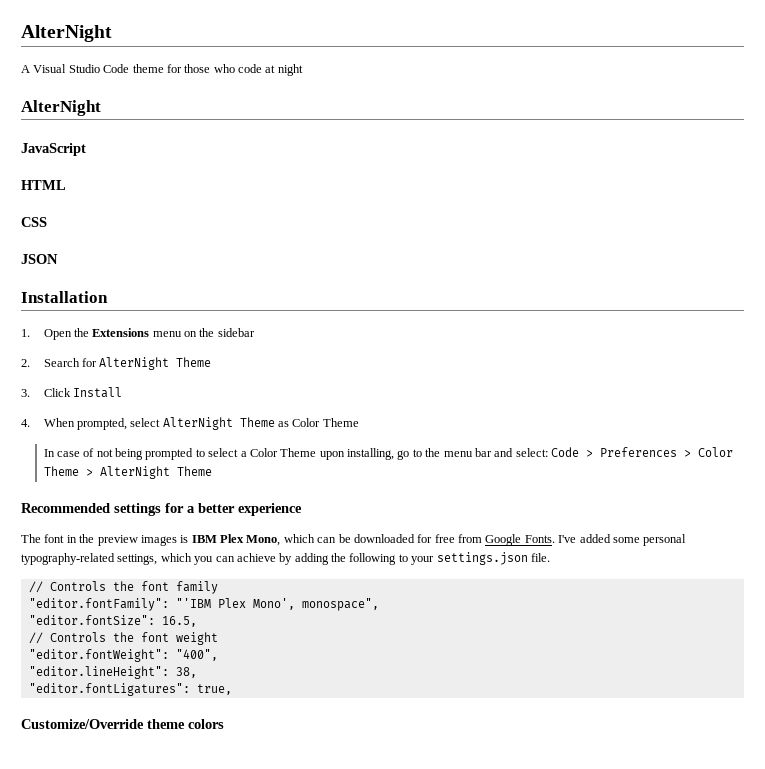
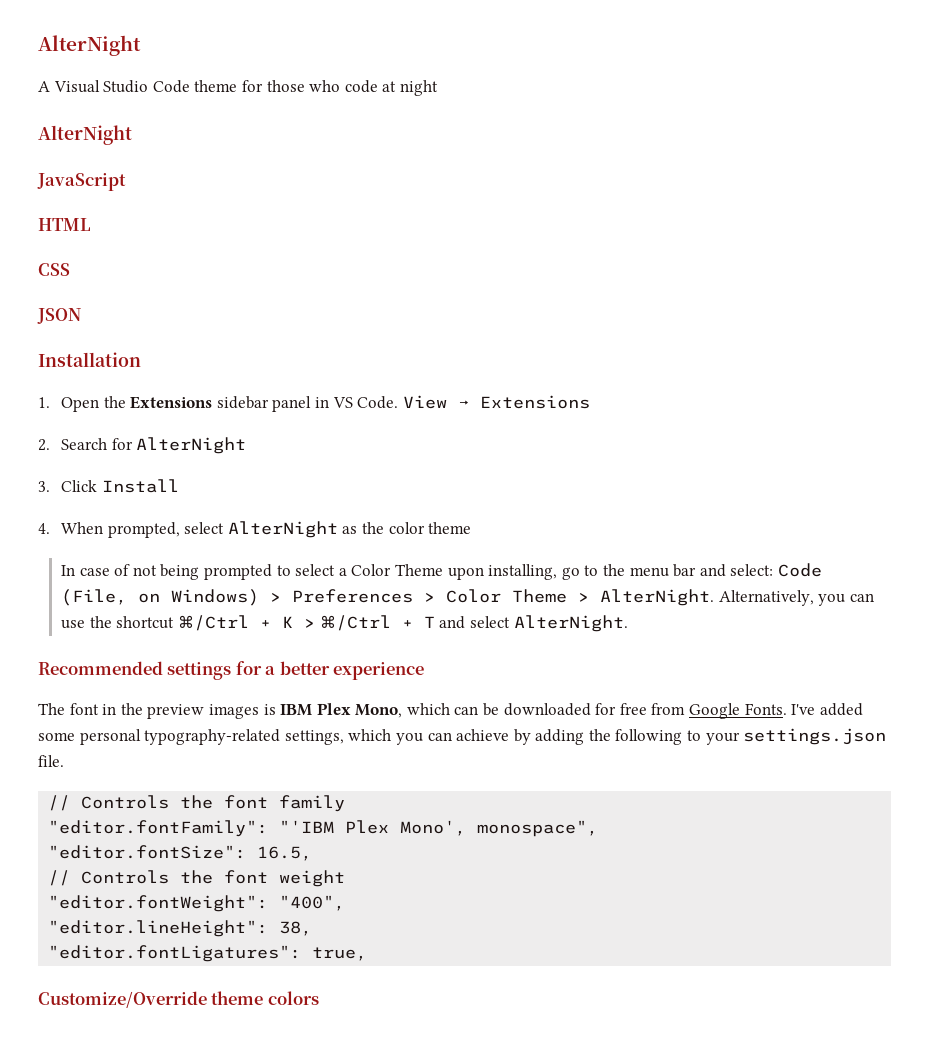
- 1. Open the Extensions menu on the sidebar
+ 1. Open the Extensions sidebar panel in VS Code. View → Extensions
- 2. Search for AlterNight Theme
+ 2. Search for AlterNight
- 4. When prompted, select AlterNight Theme as Color Theme
+ 4. When prompted, select AlterNight as the color theme
- In case of not being prompted to select a Color Theme upon installing, go to the menu bar and select: Code > Preferences > Color Theme > AlterNight Theme
+ In case of not being prompted to select a Color Theme upon installing, go to the menu bar and select: Code (File, on Windows) > Preferences > Color Theme > AlterNight. Alternatively, you can use the shortcut ⌘/Ctrl + K > ⌘/Ctrl + T and select AlterNight.

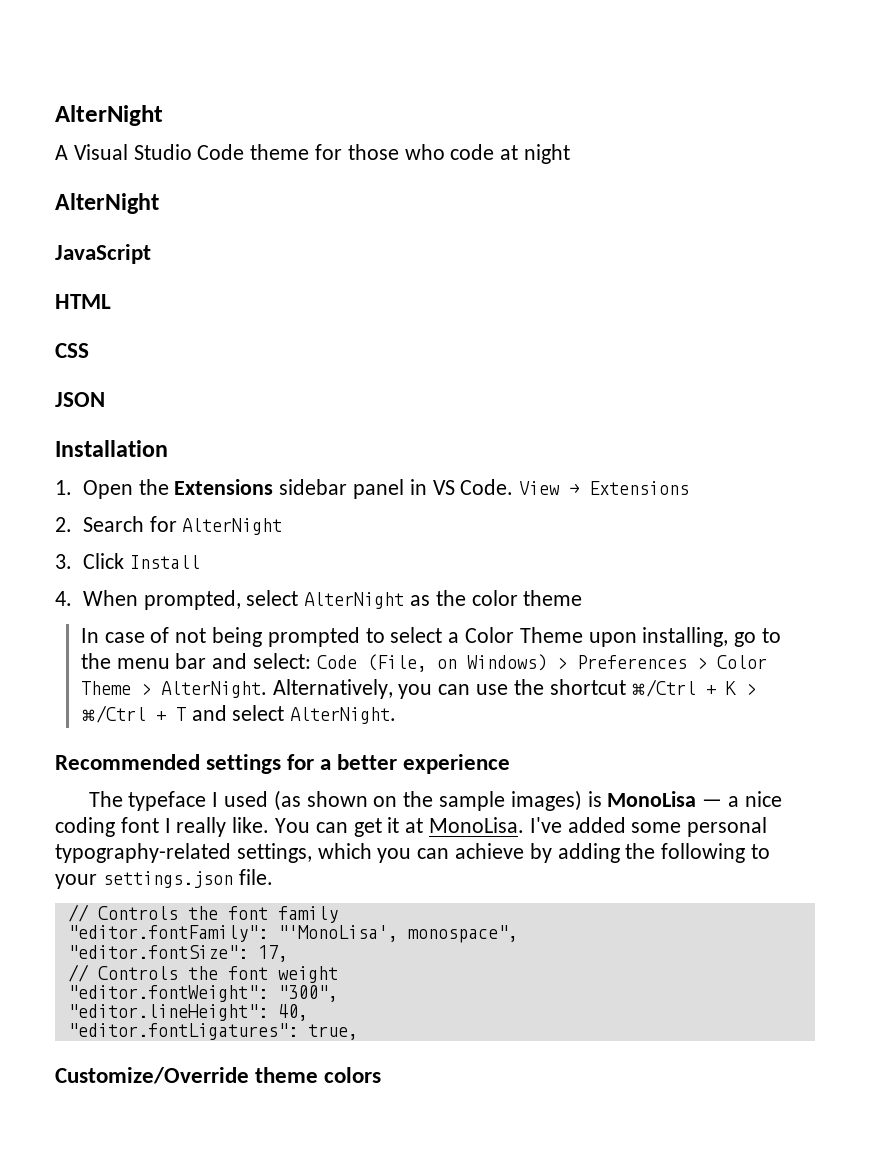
- The font in the preview images is IBM Plex Mono, which can be downloaded for free from Google Fonts.
+ The typeface I used (as shown on the sample images) is MonoLisa — a nice coding font I really like. You can get it at MonoLisa.
- "editor.fontFamily": "'IBM Plex Mono', monospace",
+ "editor.fontFamily": "'MonoLisa', monospace",
- "editor.fontSize": 16.5,
+ "editor.fontSize": 17,
- "editor.fontWeight": "400",
+ "editor.fontWeight": "300",
- "editor.lineHeight": 38,
+ "editor.lineHeight": 40,

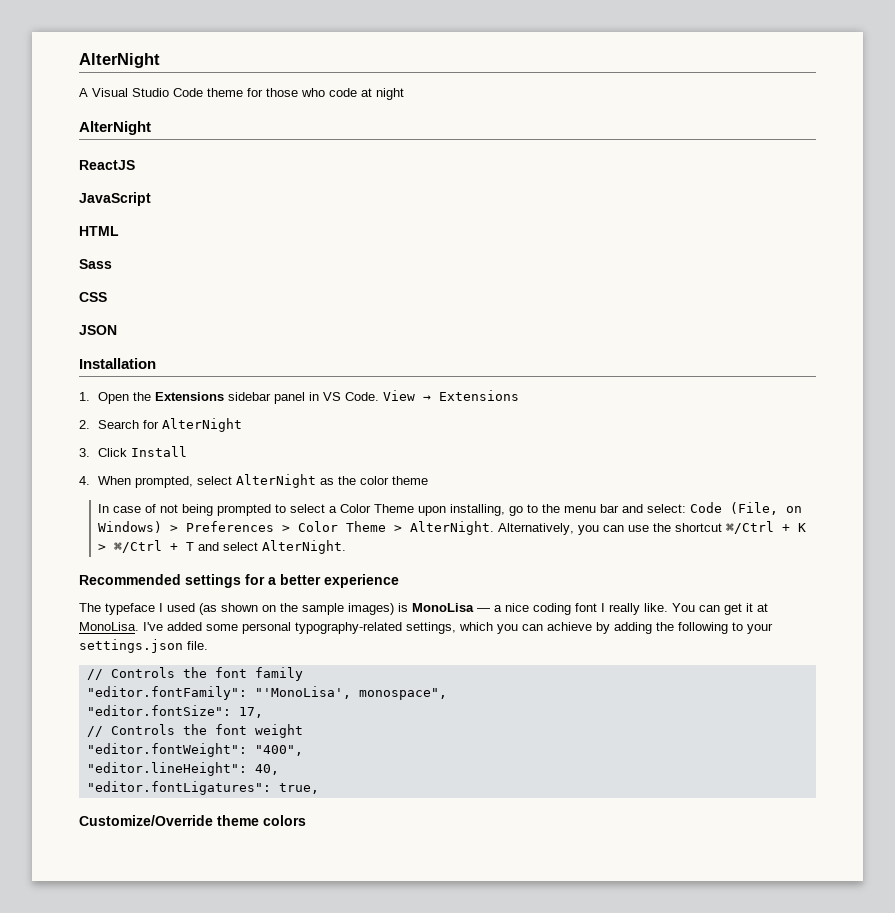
+ ReactJS
+ Sass
- "editor.fontWeight": "300",
+ "editor.fontWeight": "400",

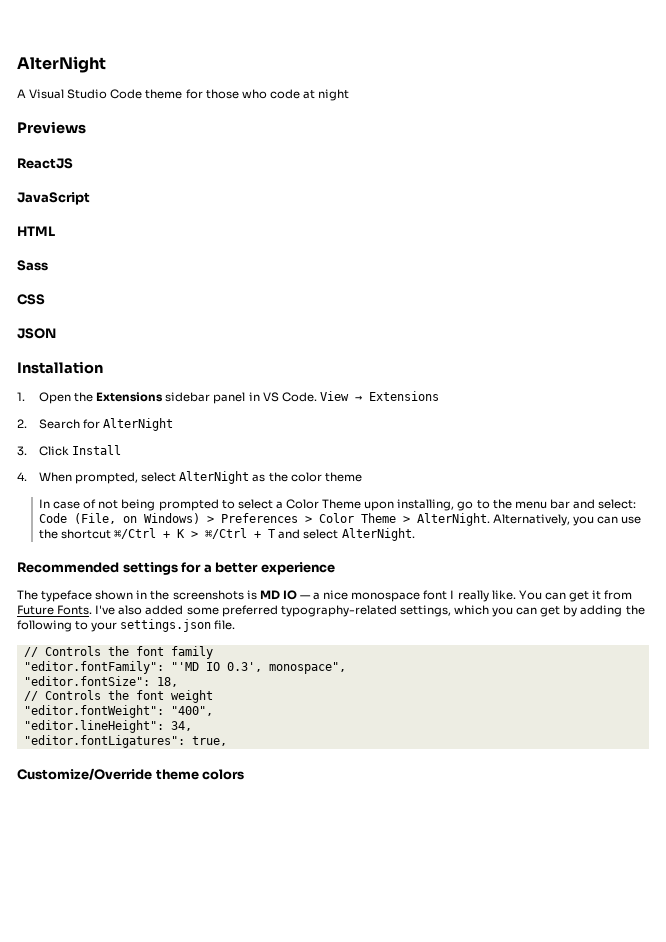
  A Visual Studio Code theme for those who code at night
- AlterNight
+ Previews
- The typeface I used (as shown on the sample images) is MonoLisa — a nice coding font I really like.
+ The typeface shown in the screenshots is MD IO — a nice monospace font I really like.
- You can get it at MonoLisa. I've added some personal typography-related settings, which you can achieve by adding the following to your settings.json file.
+ You can get it from Future Fonts. I've also added some preferred typography-related settings, which you can get by adding the following to your settings.json file.
- "editor.fontFamily": "'MonoLisa', monospace",
+ "editor.fontFamily": "'MD IO 0.3', monospace",
- "editor.fontSize": 17,
+ "editor.fontSize": 18,
- "editor.lineHeight": 40,
+ "editor.lineHeight": 34,

